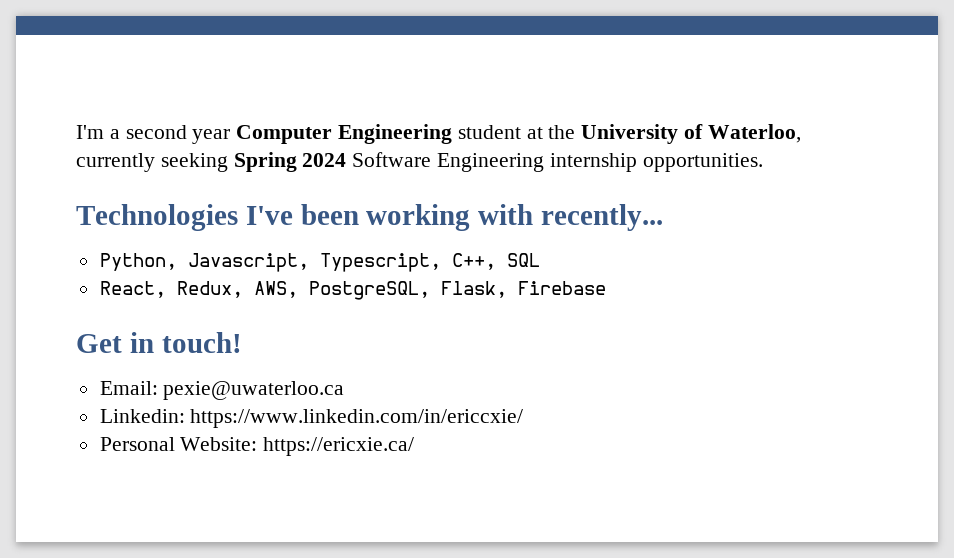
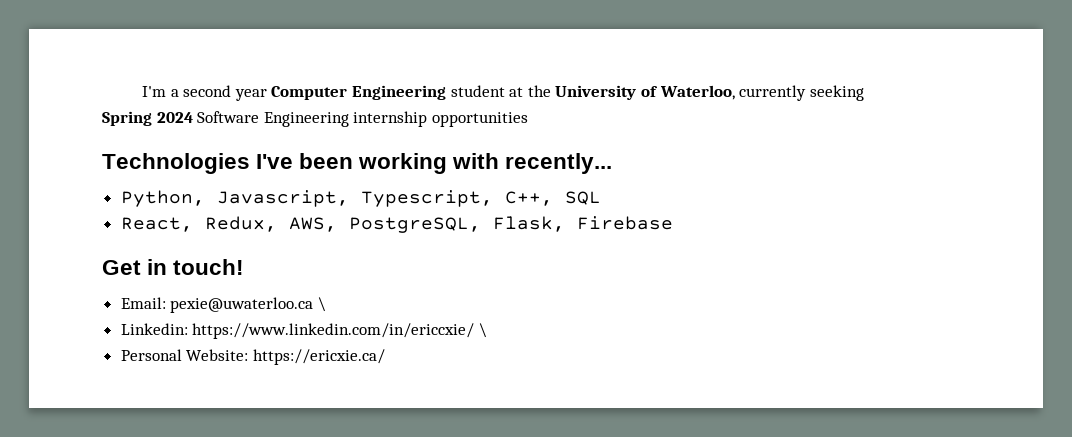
- I'm a second year Computer Engineering student at the University of Waterloo, currently seeking Spring 2024 Software Engineering internship opportunities.
+ I'm a second year Computer Engineering student at the University of Waterloo, currently seeking
+ Spring 2024 Software Engineering internship opportunities
- Email: pexie@uwaterloo.ca
+ Email: pexie@uwaterloo.ca \
- Linkedin: https://www.linkedin.com/in/ericcxie/
+ Linkedin: https://www.linkedin.com/in/ericcxie/ \

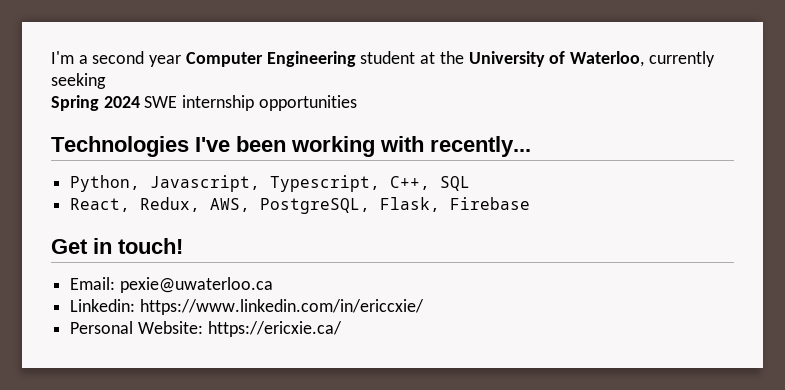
- Spring 2024 Software Engineering internship opportunities
+ Spring 2024 SWE internship opportunities
- Email: pexie@uwaterloo.ca \
+ Email: pexie@uwaterloo.ca
- Linkedin: https://www.linkedin.com/in/ericcxie/ \
+ Linkedin: https://www.linkedin.com/in/ericcxie/

